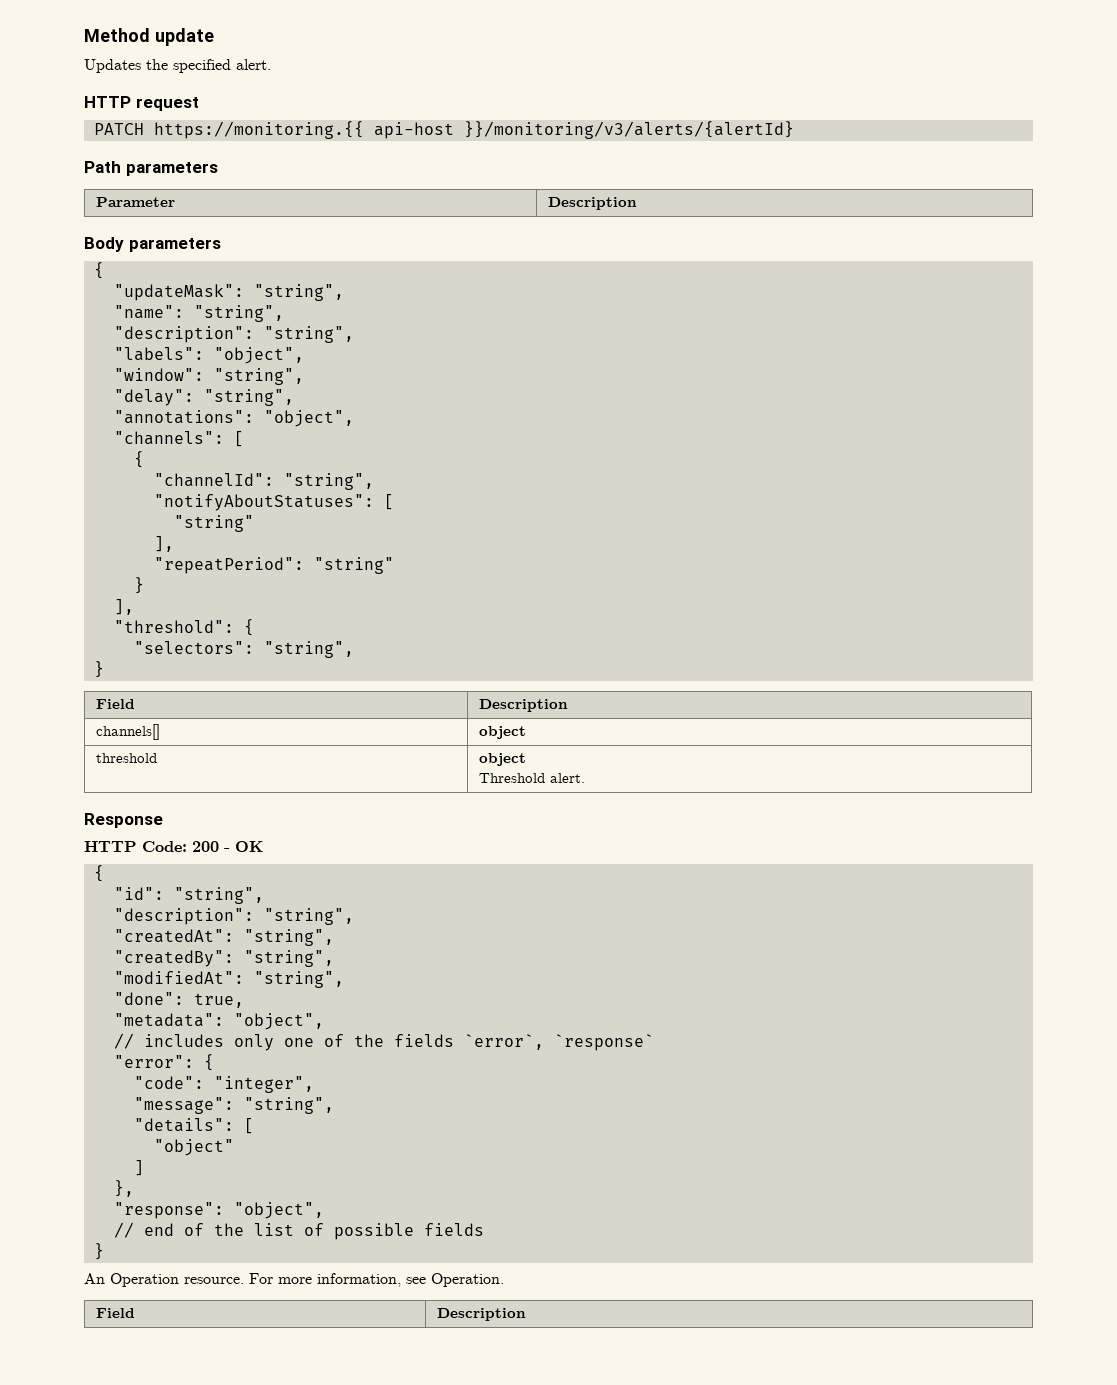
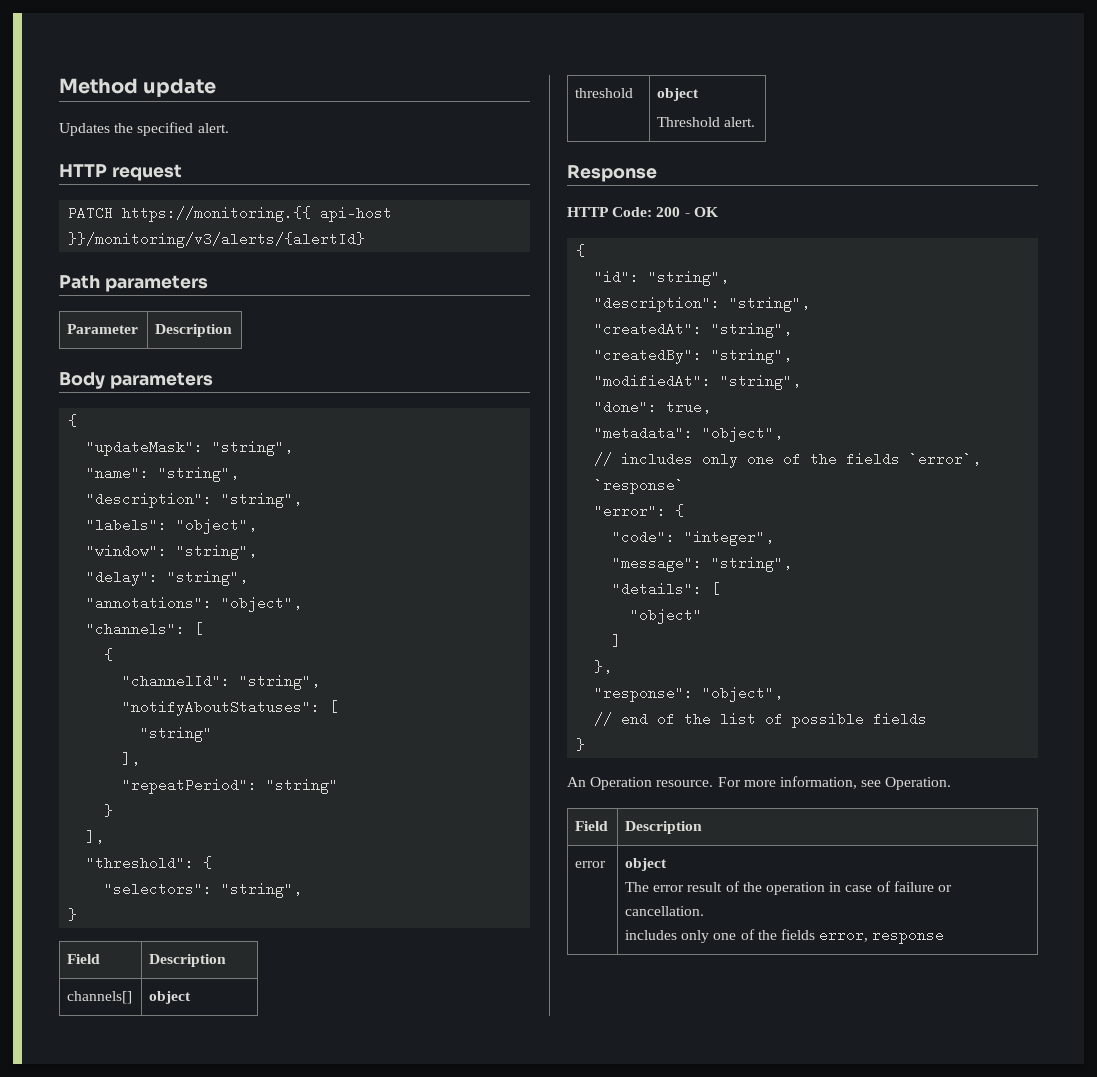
+ error | object
+ The error result of the operation in case of failure or cancellation.
+ includes only one of the fields error, response

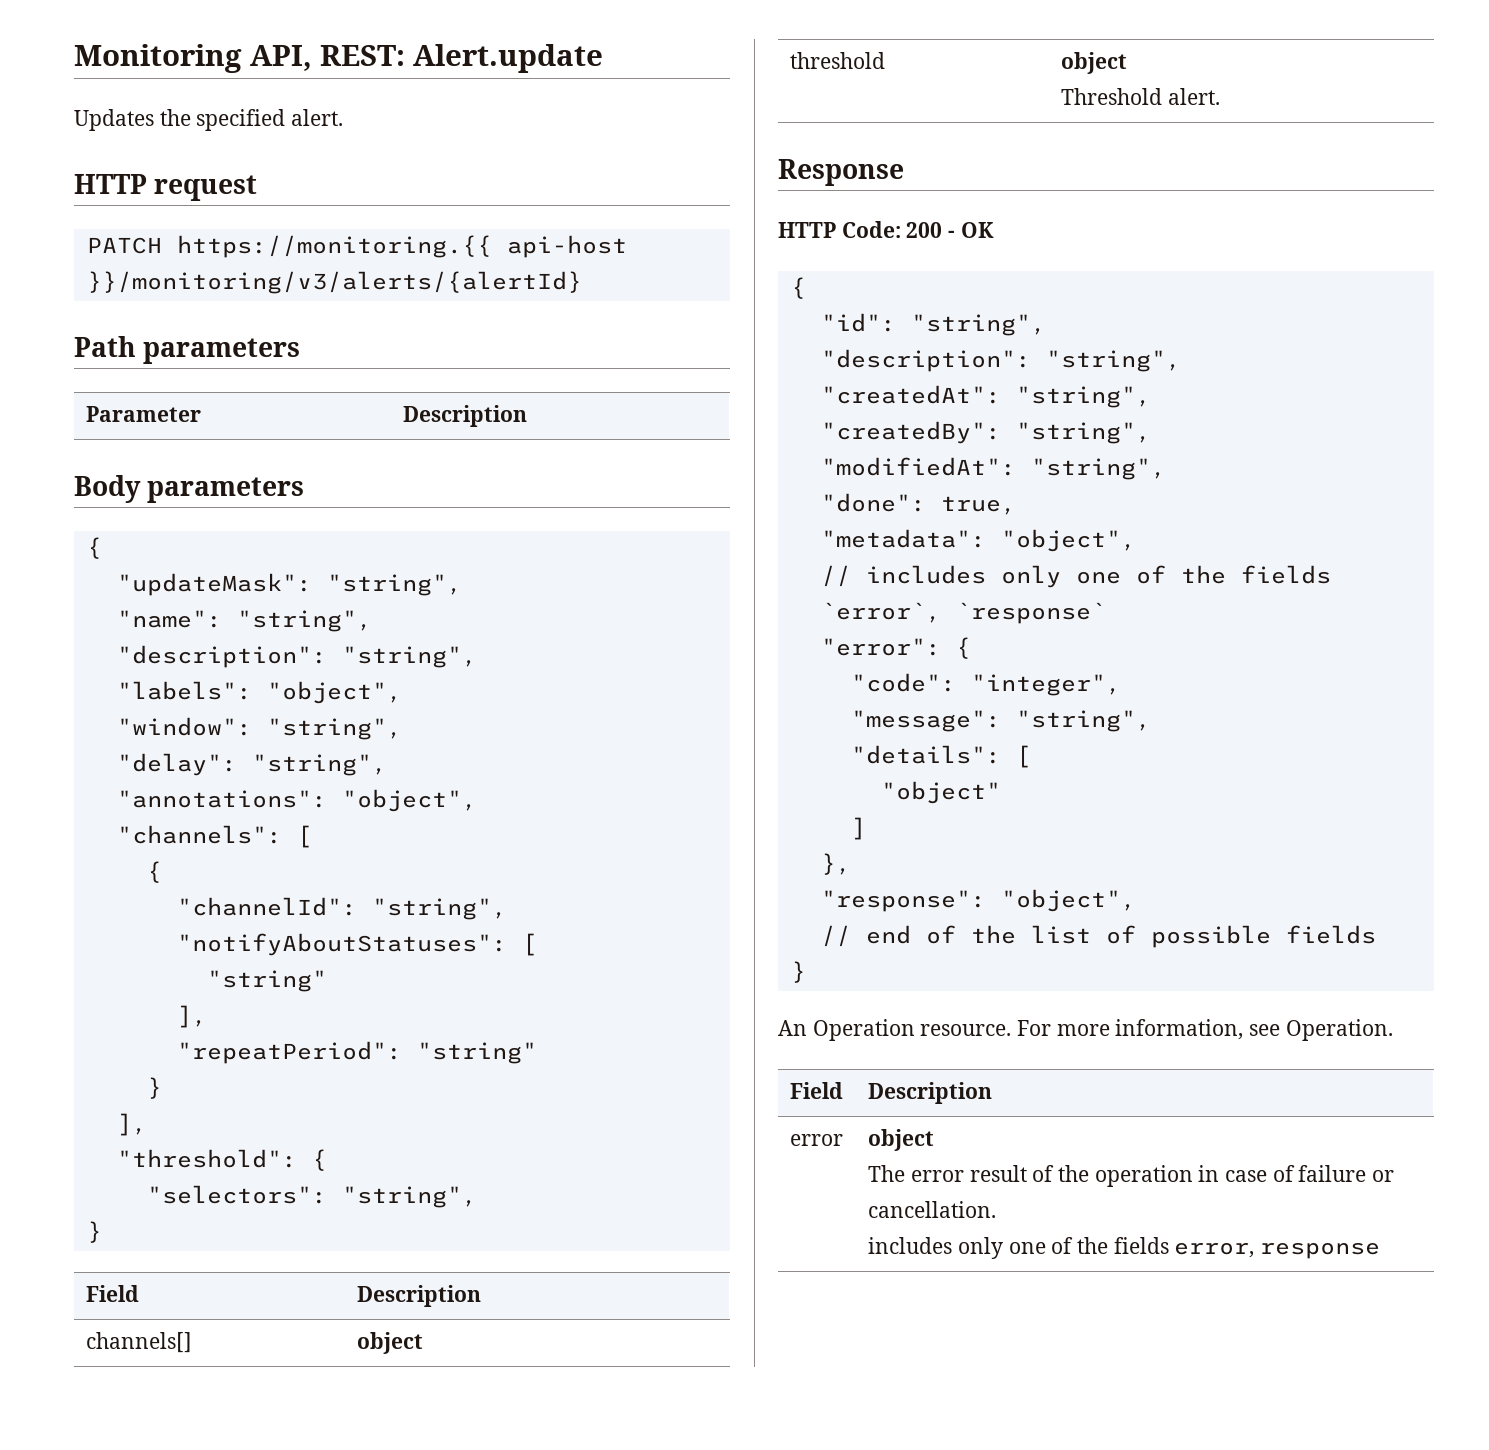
- Method update
+ Monitoring API, REST: Alert.update

